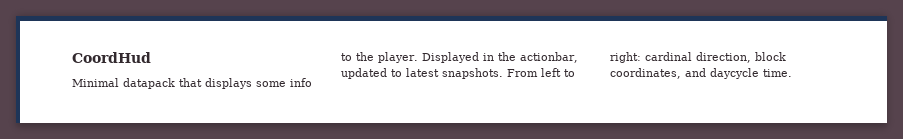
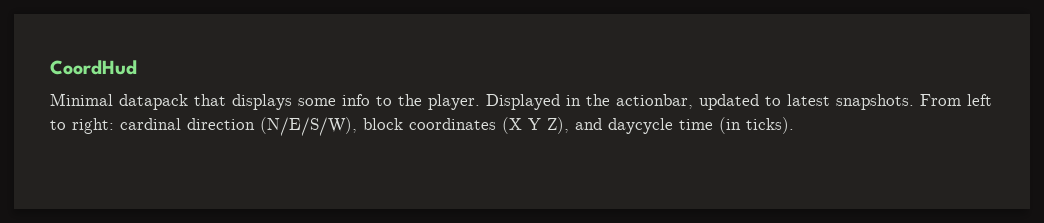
- From left to right: cardinal direction, block coordinates, and daycycle time.
+ From left to right: cardinal direction (N/E/S/W), block coordinates (X Y Z), and daycycle time (in ticks).

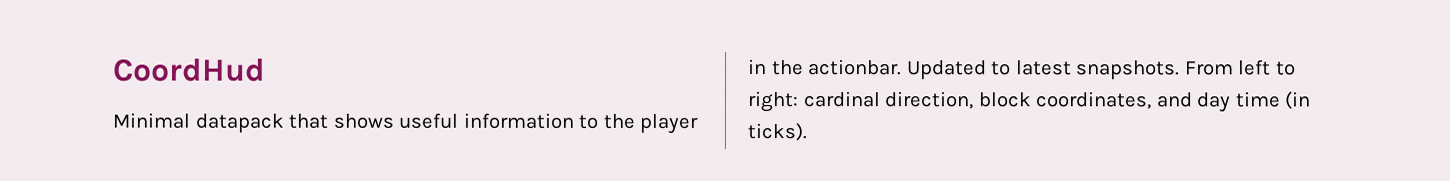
- Minimal datapack that displays some info to the player. Displayed in the actionbar, updated to latest snapshots.
+ Minimal datapack that shows useful information to the player in the actionbar. Updated to latest snapshots.
- From left to right: cardinal direction (N/E/S/W), block coordinates (X Y Z), and daycycle time (in ticks).
+ From left to right: cardinal direction, block coordinates, and day time (in ticks).

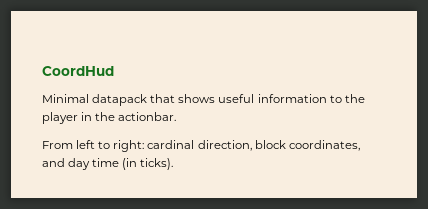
- Minimal datapack that shows useful information to the player in the actionbar. Updated to latest snapshots. From left to right: cardinal direction, block coordinates, and day time (in ticks).
+ Minimal datapack that shows useful information to the player in the actionbar.
+ From left to right: cardinal direction, block coordinates, and day time (in ticks).

